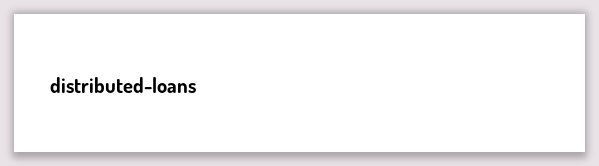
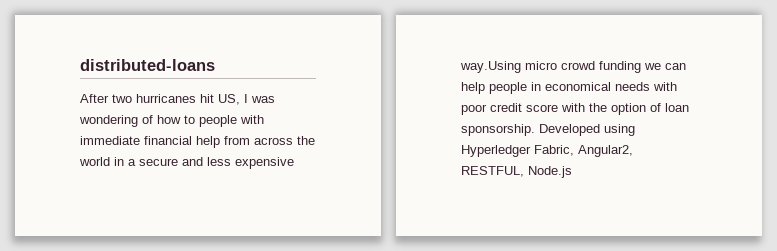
+ After two hurricanes hit US, I was wondering of how to people with immediate financial help from across the world in a secure and less expensive way.Using micro crowd funding we can help people in economical needs with poor credit score with the option of loan sponsorship. Developed using Hyperledger Fabric, Angular2, RESTFUL, Node.js

